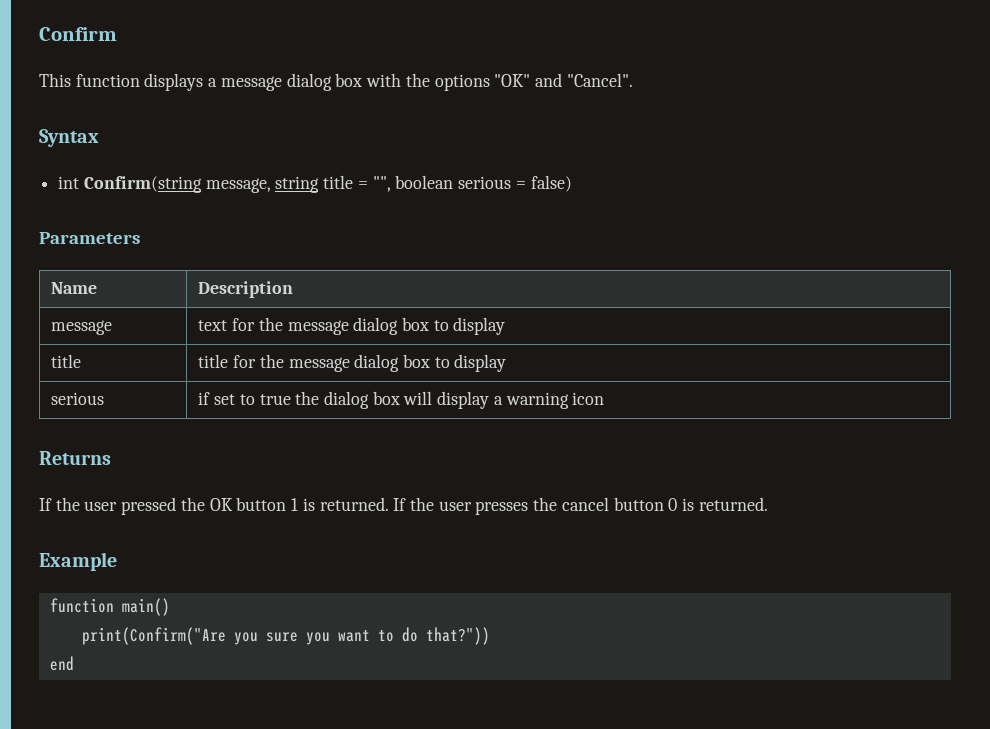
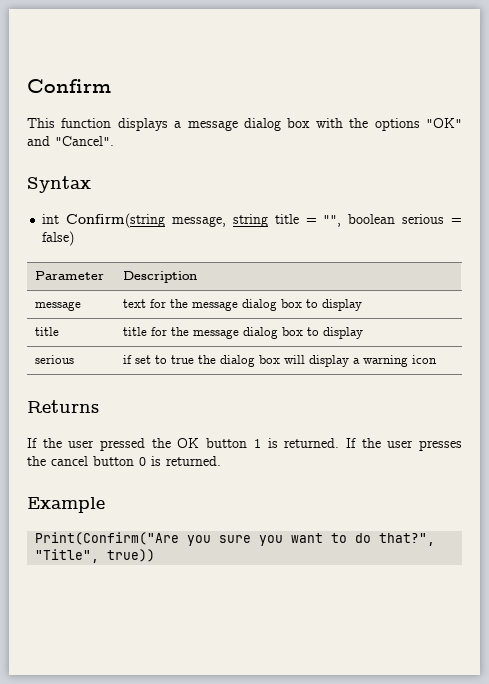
- Parameters
- Name | Description
+ Parameter | Description
- function main()
- print(Confirm("Are you sure you want to do that?"))
- end
+ Print(Confirm("Are you sure you want to do that?", "Title", true))

